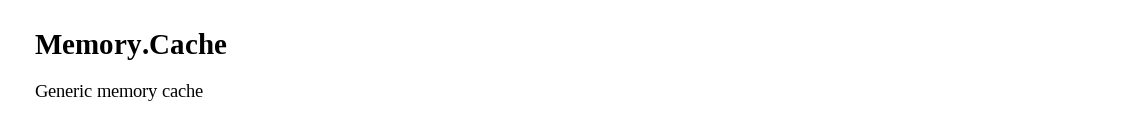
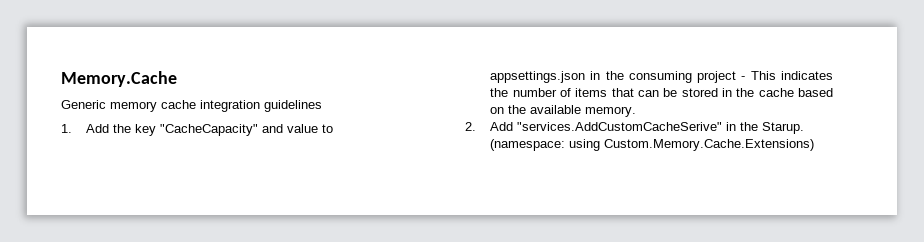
- Generic memory cache
+ Generic memory cache integration guidelines
+ 1. Add the key "CacheCapacity" and value to appsettings.json in the consuming project - This indicates the number of items that can be stored in the cache based on the available memory.
+ 2. Add "services.AddCustomCacheSerive" in the Starup. (namespace: using Custom.Memory.Cache.Extensions)

